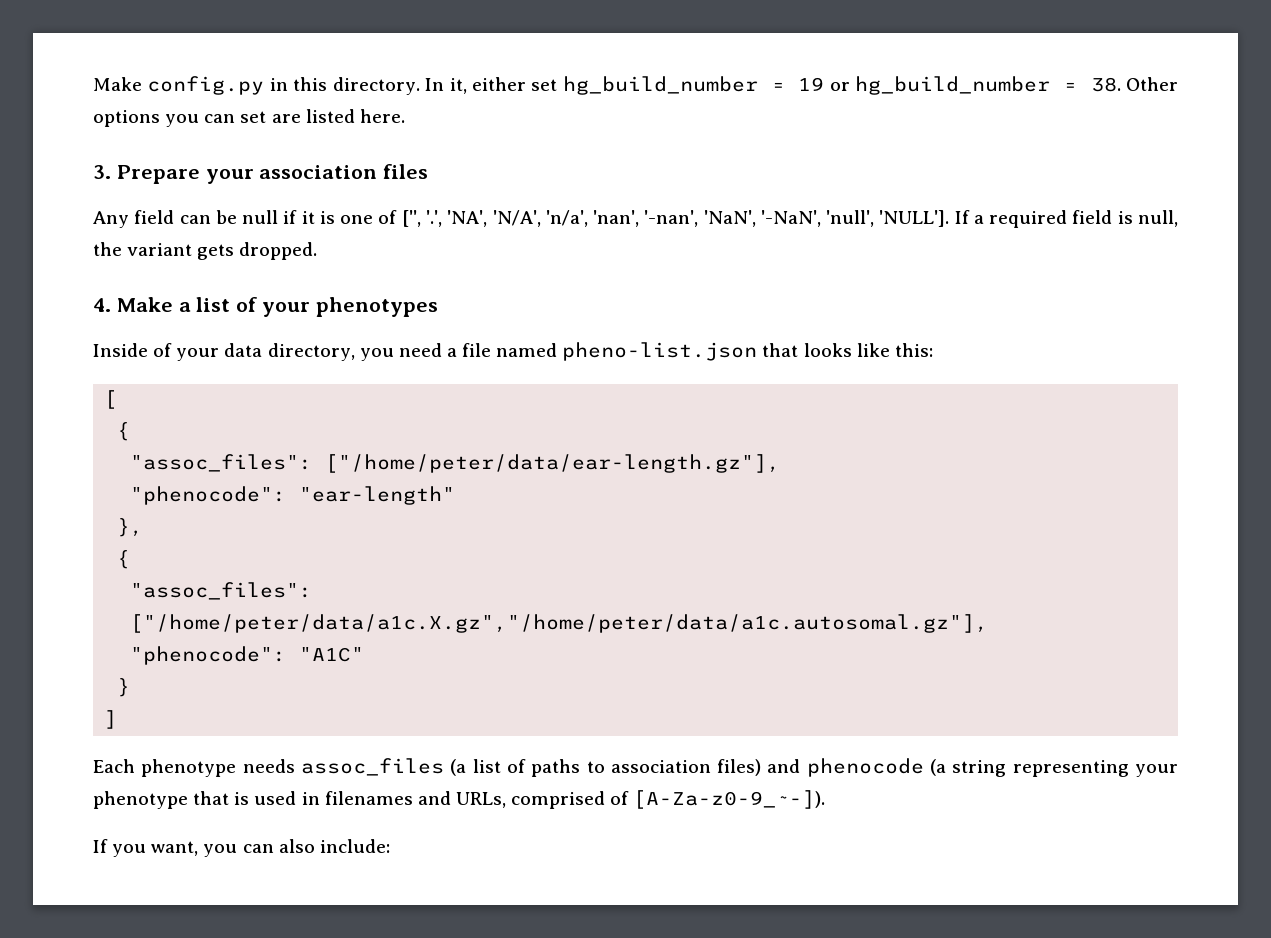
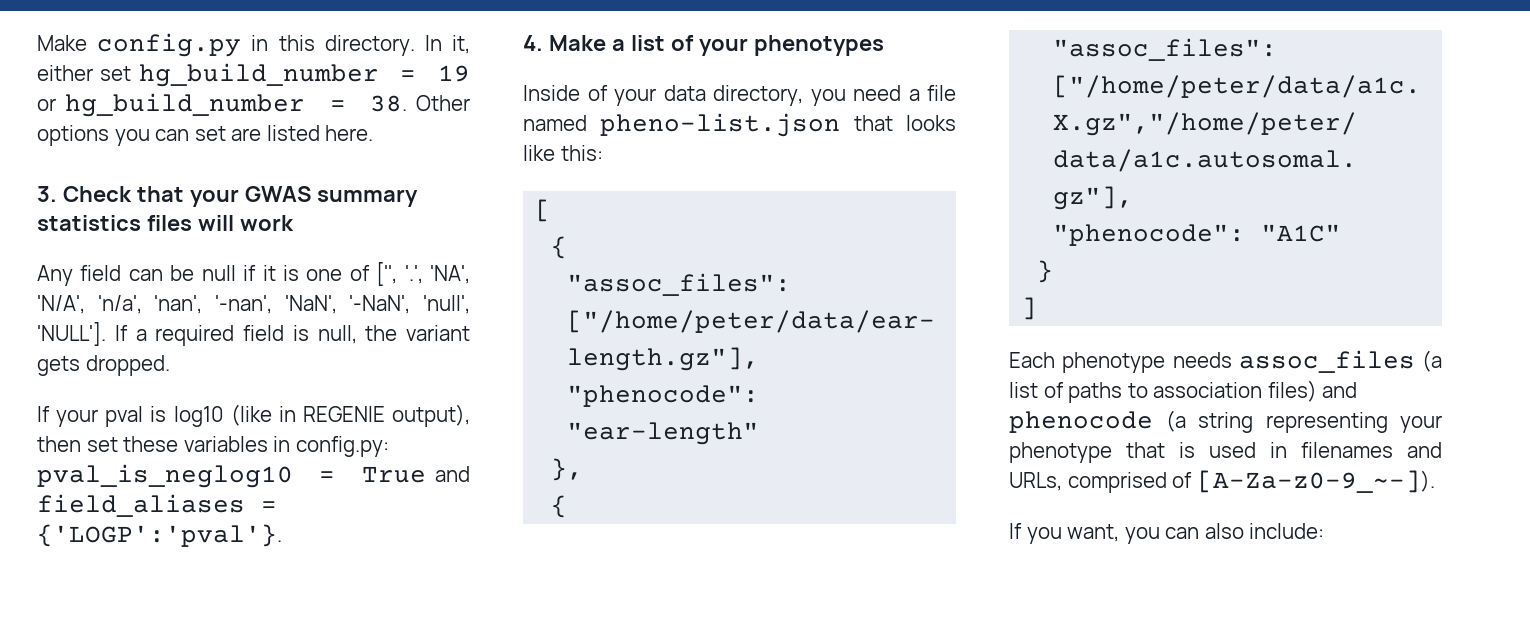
- 3. Prepare your association files
+ 3. Check that your GWAS summary statistics files will work
+ If your pval is log10 (like in REGENIE output), then set these variables in config.py: pval_is_neglog10 = True and field_aliases = {'LOGP':'pval'}.

